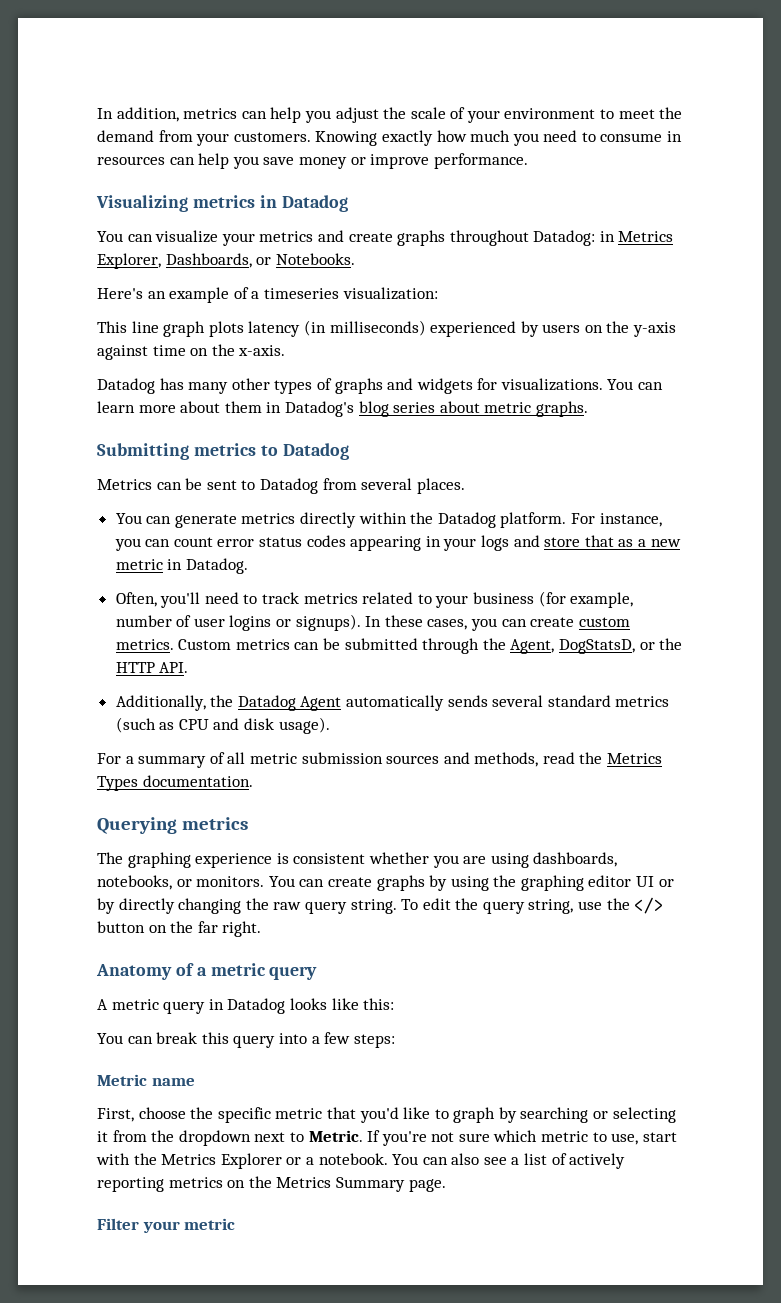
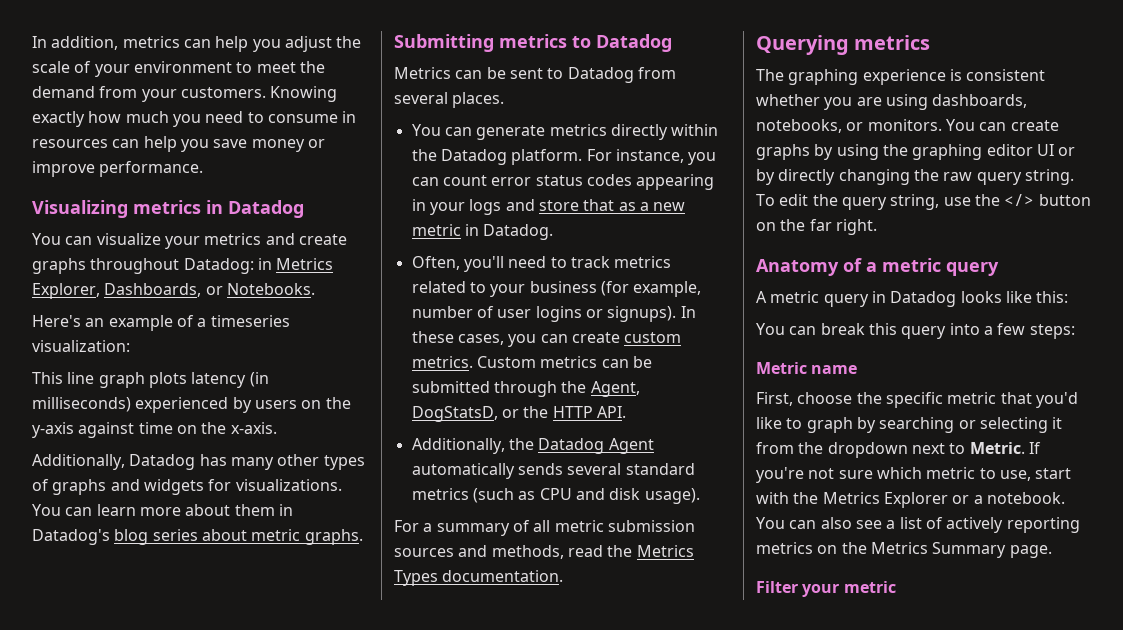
- Datadog has many other types of graphs and widgets for visualizations.
+ Additionally, Datadog has many other types of graphs and widgets for visualizations.

